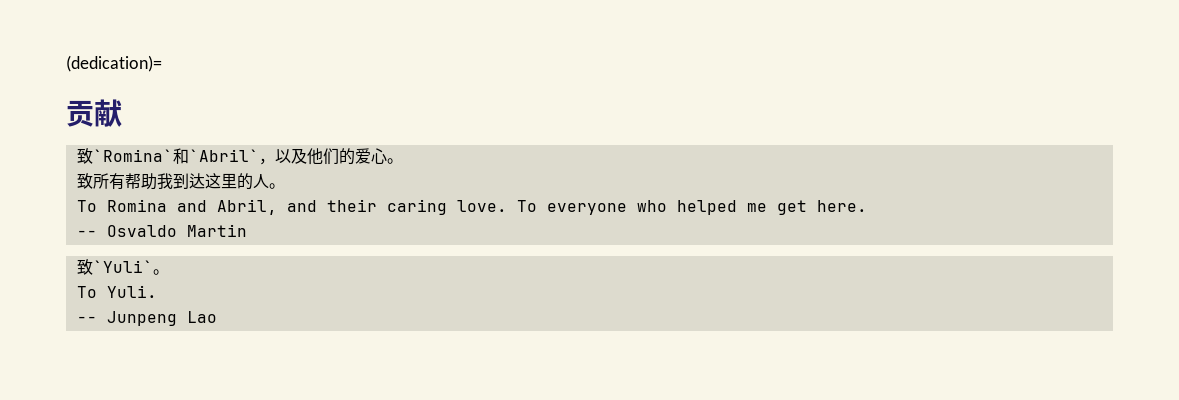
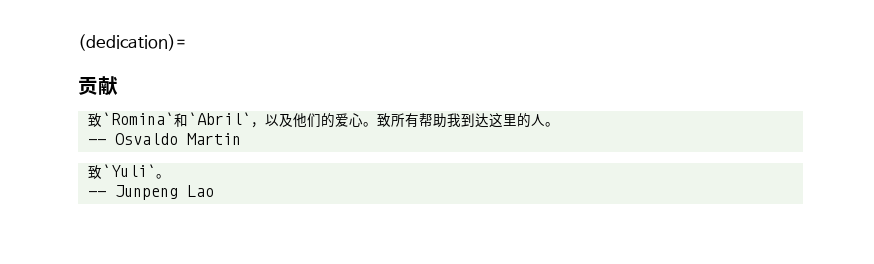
- 致`Romina`和`Abril`，以及他们的爱心。
- 致所有帮助我到达这里的人。
+ 致`Romina`和`Abril`，以及他们的爱心。致所有帮助我到达这里的人。
- To Romina and Abril, and their caring love. To everyone who helped me get here.
- To Yuli.

